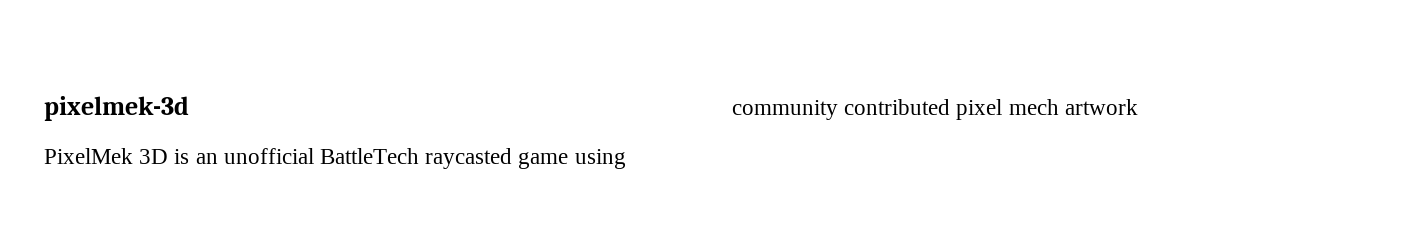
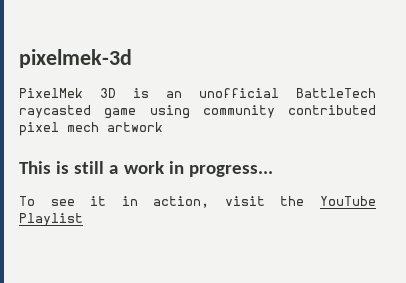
+ This is still a work in progress...
+ To see it in action, visit the YouTube Playlist

